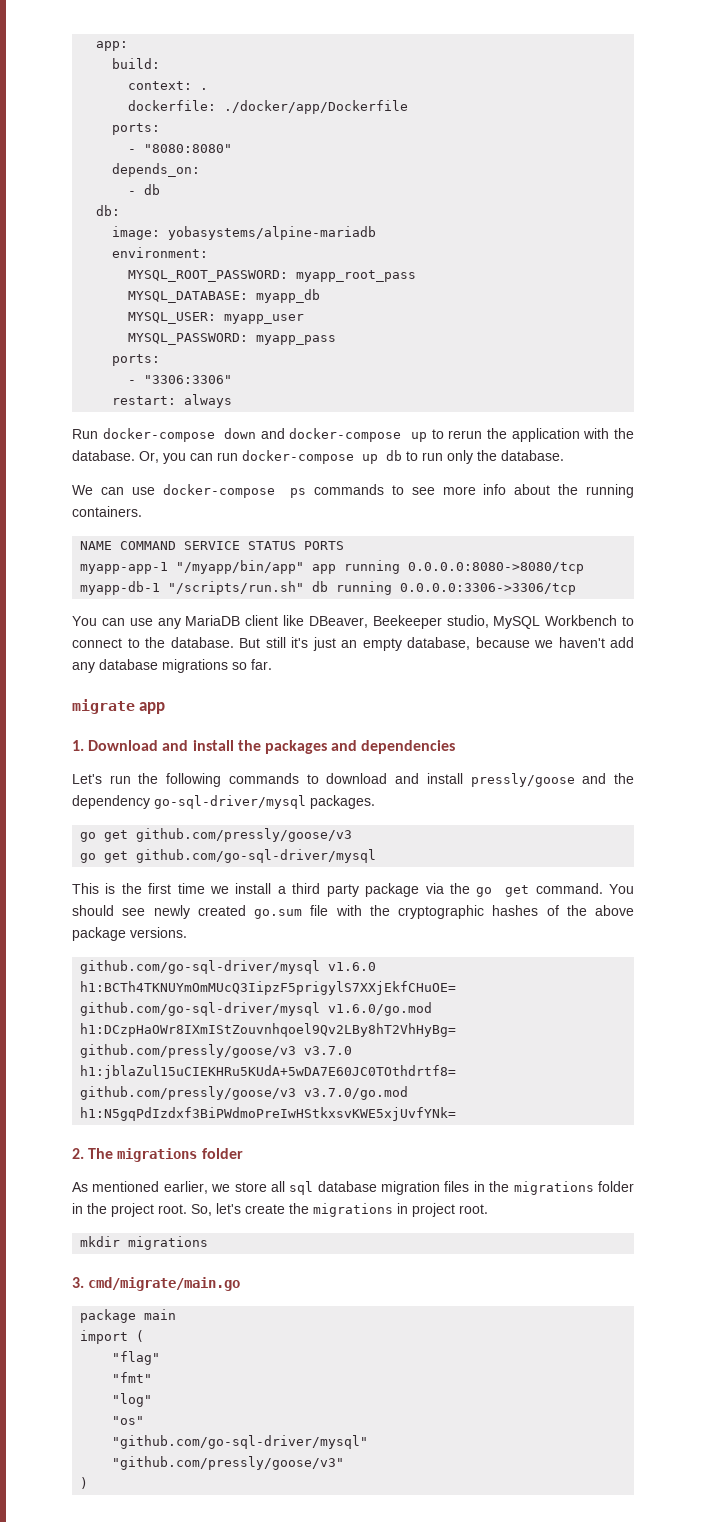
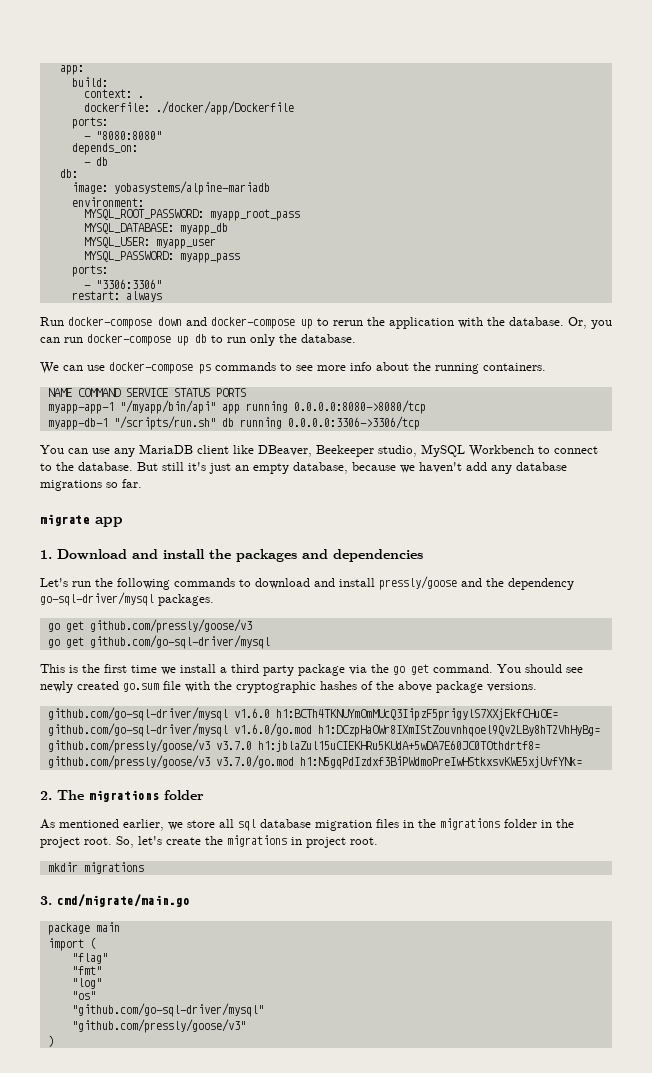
- myapp-app-1 "/myapp/bin/app" app running 0.0.0.0:8080->8080/tcp
+ myapp-app-1 "/myapp/bin/api" app running 0.0.0.0:8080->8080/tcp

